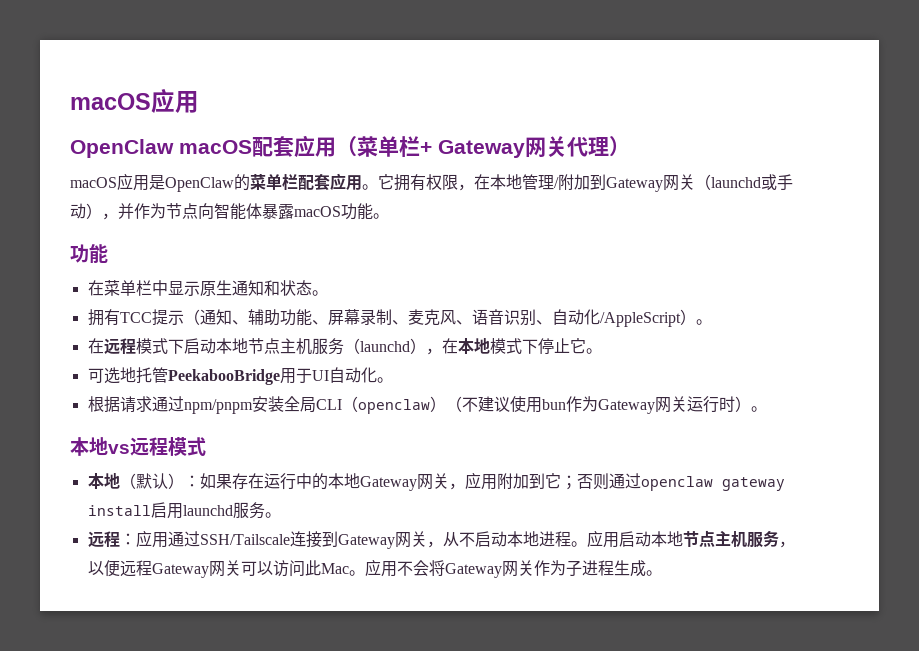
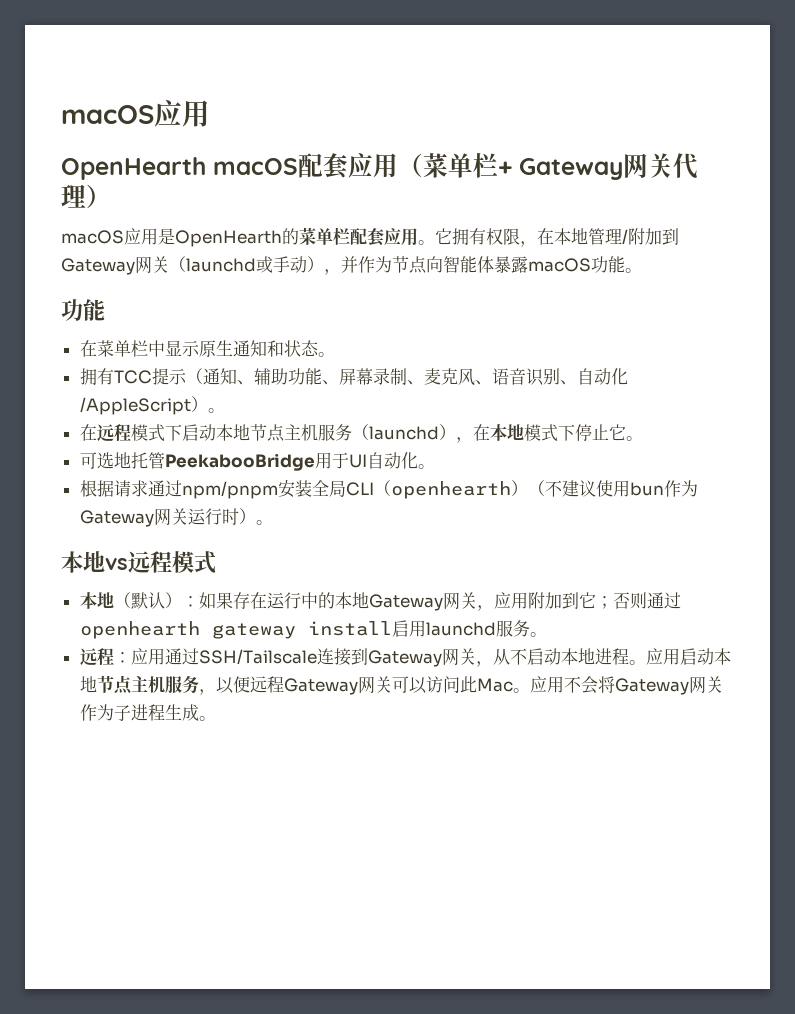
- OpenClaw macOS配套应用（菜单栏+ Gateway网关代理）
+ OpenHearth macOS配套应用（菜单栏+ Gateway网关代理）
- macOS应用是OpenClaw的菜单栏配套应用。
+ macOS应用是OpenHearth的菜单栏配套应用。
- 根据请求通过npm/pnpm安装全局CLI（openclaw）（不建议使用bun作为Gateway网关运行时）。
+ 根据请求通过npm/pnpm安装全局CLI（openhearth）（不建议使用bun作为Gateway网关运行时）。
- 本地（默认）：如果存在运行中的本地Gateway网关，应用附加到它；否则通过openclaw gateway install启用launchd服务。
+ 本地（默认）：如果存在运行中的本地Gateway网关，应用附加到它；否则通过openhearth gateway install启用launchd服务。

